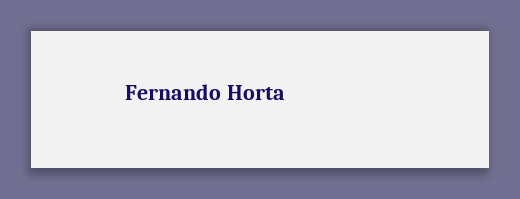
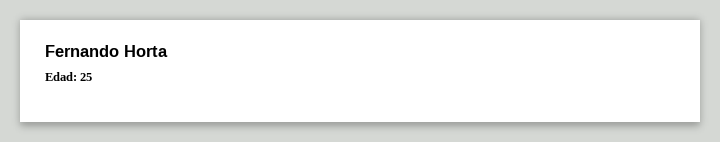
+ Edad: 25

